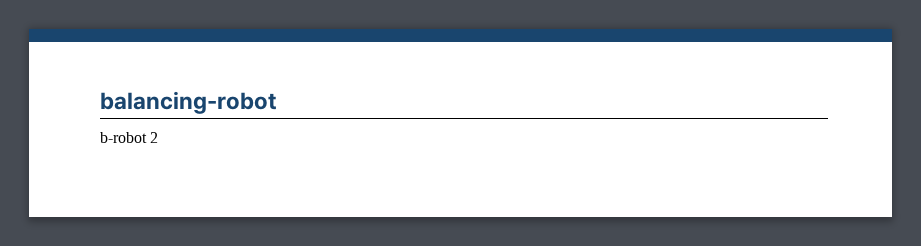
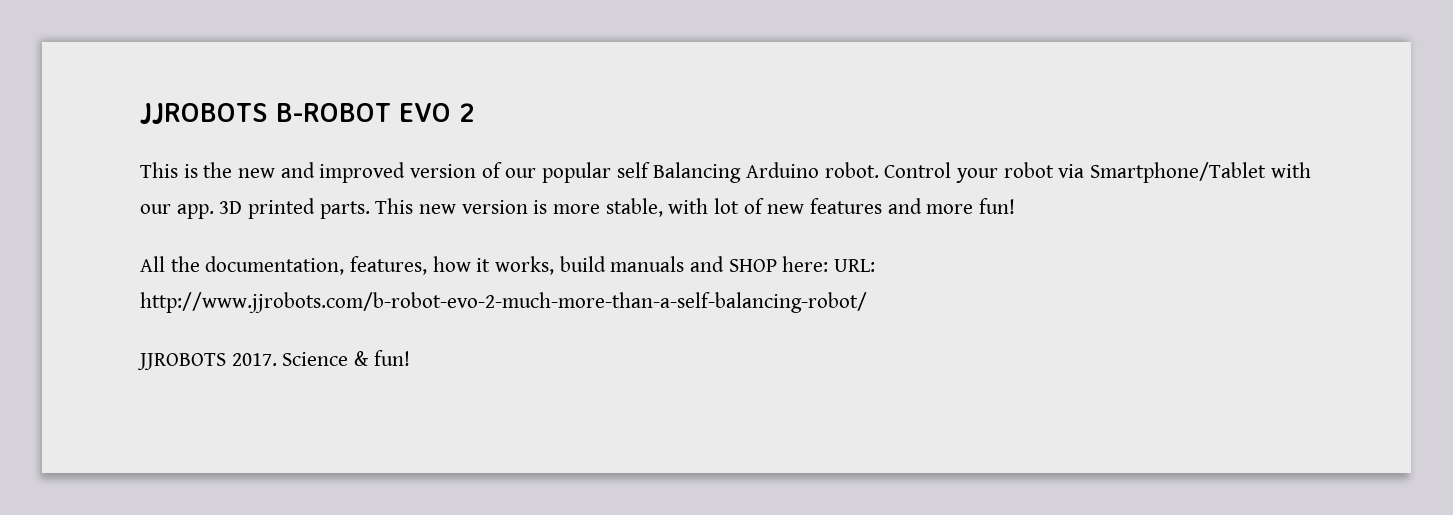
- balancing-robot
- b-robot 2
+ JJROBOTS B-ROBOT EVO 2
+ This is the new and improved version of our popular self Balancing Arduino robot. Control your robot via Smartphone/Tablet with our app. 3D printed parts. This new version is more stable, with lot of new features and more fun!
+ All the documentation, features, how it works, build manuals and SHOP here: URL: http://www.jjrobots.com/b-robot-evo-2-much-more-than-a-self-balancing-robot/
+ JJROBOTS 2017. Science & fun!

